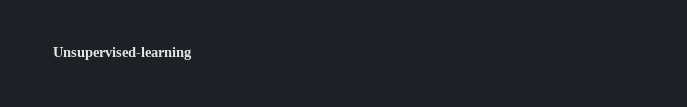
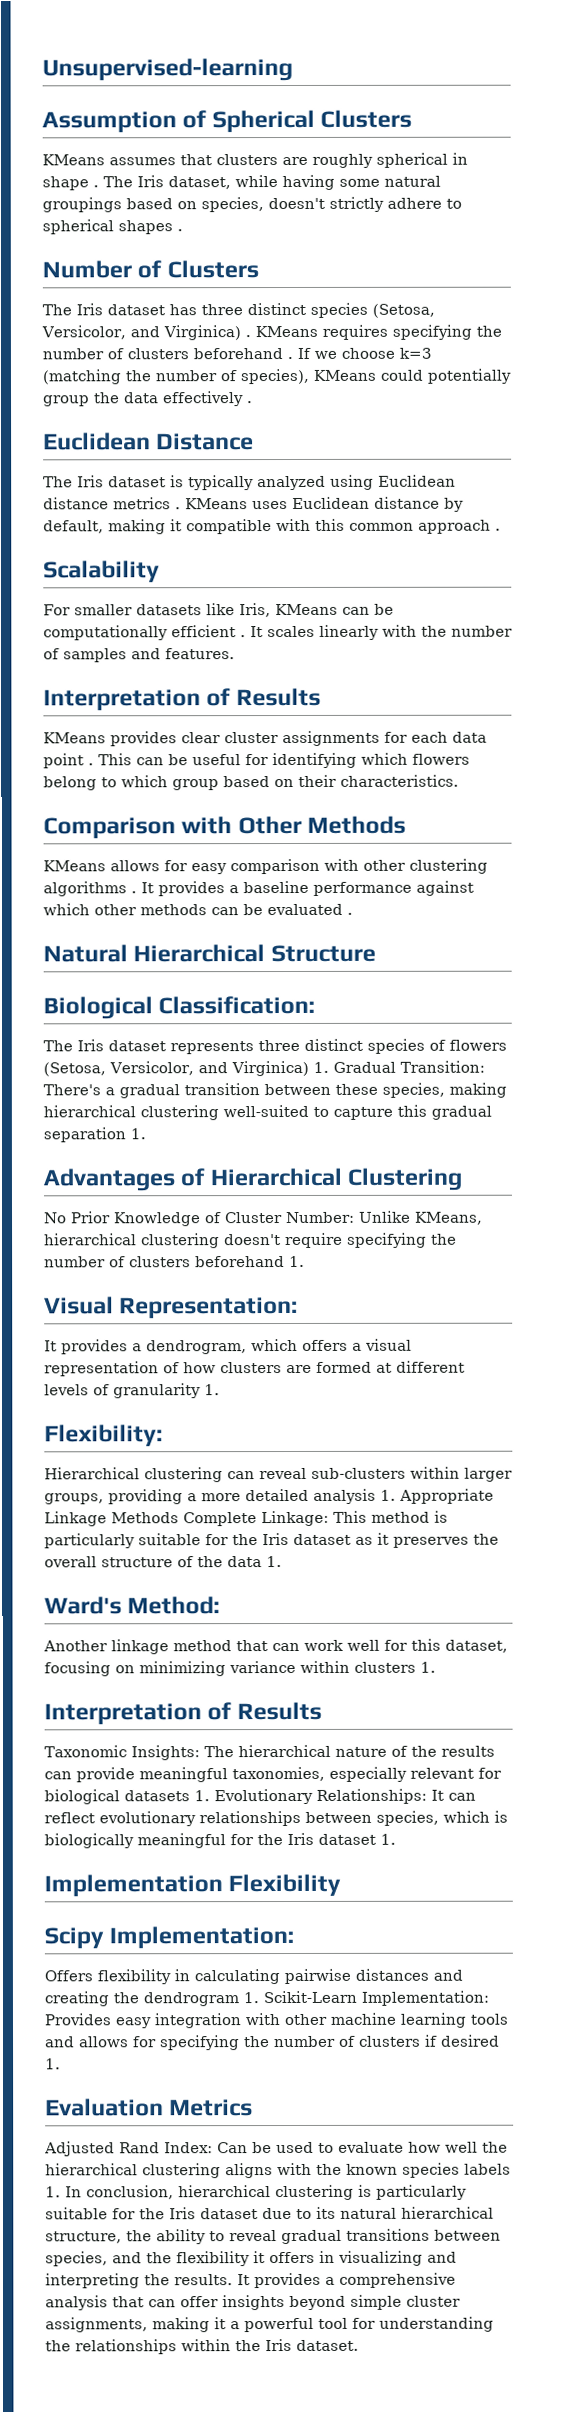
+ Assumption of Spherical Clusters
+ KMeans assumes that clusters are roughly spherical in shape . The Iris dataset, while having some natural groupings based on species, doesn't strictly adhere to spherical shapes .
+ Number of Clusters
+ The Iris dataset has three distinct species (Setosa, Versicolor, and Virginica) . KMeans requires specifying the number of clusters beforehand . If we choose k=3 (matching the number of species), KMeans could potentially group the data effectively .
+ Euclidean Distance
+ The Iris dataset is typically analyzed using Euclidean distance metrics . KMeans uses Euclidean distance by default, making it compatible with this common approach .
+ Scalability
+ For smaller datasets like Iris, KMeans can be computationally efficient . It scales linearly with the number of samples and features.
+ Interpretation of Results
+ KMeans provides clear cluster assignments for each data point . This can be useful for identifying which flowers belong to which group based on their characteristics.
+ Comparison with Other Methods
+ KMeans allows for easy comparison with other clustering algorithms . It provides a baseline performance against which other methods can be evaluated .
+ Natural Hierarchical Structure
+ Biological Classification:
+ The Iris dataset represents three distinct species of flowers (Setosa, Versicolor, and Virginica) 1. Gradual Transition: There's a gradual transition between these species, making hierarchical clustering well-suited to capture this gradual separation 1.
+ Advantages of Hierarchical Clustering
+ No Prior Knowledge of Cluster Number: Unlike KMeans, hierarchical clustering doesn't require specifying the number of clusters beforehand 1.
+ Visual Representation:
+ It provides a dendrogram, which offers a visual representation of how clusters are formed at different levels of granularity 1.
+ Flexibility:
+ Hierarchical clustering can reveal sub-clusters within larger groups, providing a more detailed analysis 1. Appropriate Linkage Methods Complete Linkage: This method is particularly suitable for the Iris dataset as it preserves the overall structure of the data 1.
+ Ward's Method:
+ Another linkage method that can work well for this dataset, focusing on minimizing variance within clusters 1.
+ Interpretation of Results
+ Taxonomic Insights: The hierarchical nature of the results can provide meaningful taxonomies, especially relevant for biological datasets 1. Evolutionary Relationships: It can reflect evolutionary relationships between species, which is biologically meaningful for the Iris dataset 1.
+ Implementation Flexibility
+ Scipy Implementation:
+ Offers flexibility in calculating pairwise distances and creating the dendrogram 1. Scikit-Learn Implementation: Provides easy integration with other machine learning tools and allows for specifying the number of clusters if desired 1.
+ Evaluation Metrics
+ Adjusted Rand Index: Can be used to evaluate how well the hierarchical clustering aligns with the known species labels 1. In conclusion, hierarchical clustering is particularly suitable for the Iris dataset due to its natural hierarchical structure, the ability to reveal gradual transitions between species, and the flexibility it offers in visualizing and interpreting the results. It provides a comprehensive analysis that can offer insights beyond simple cluster assignments, making it a powerful tool for understanding the relationships within the Iris dataset.

